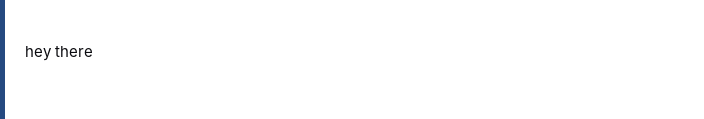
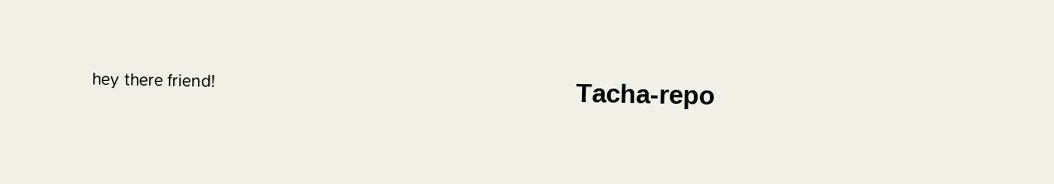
- hey there
+ hey there friend!
+ Tacha-repo

